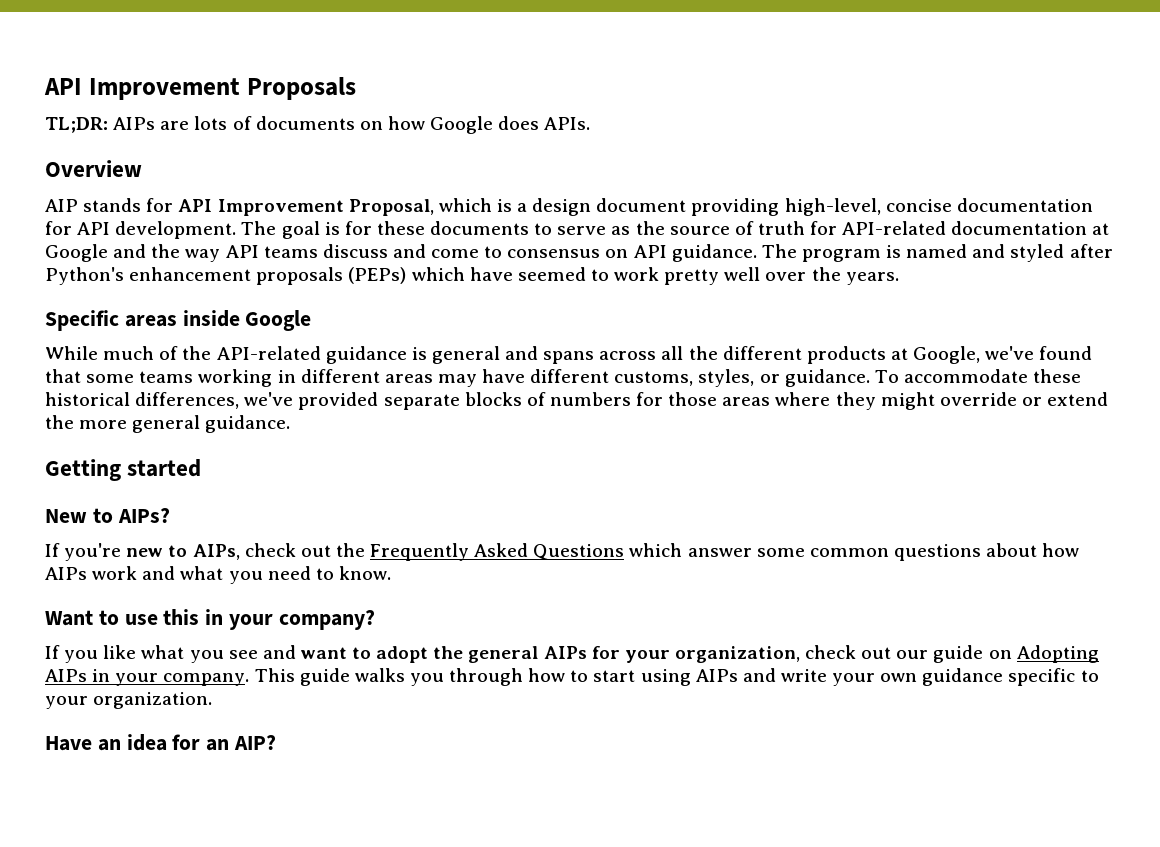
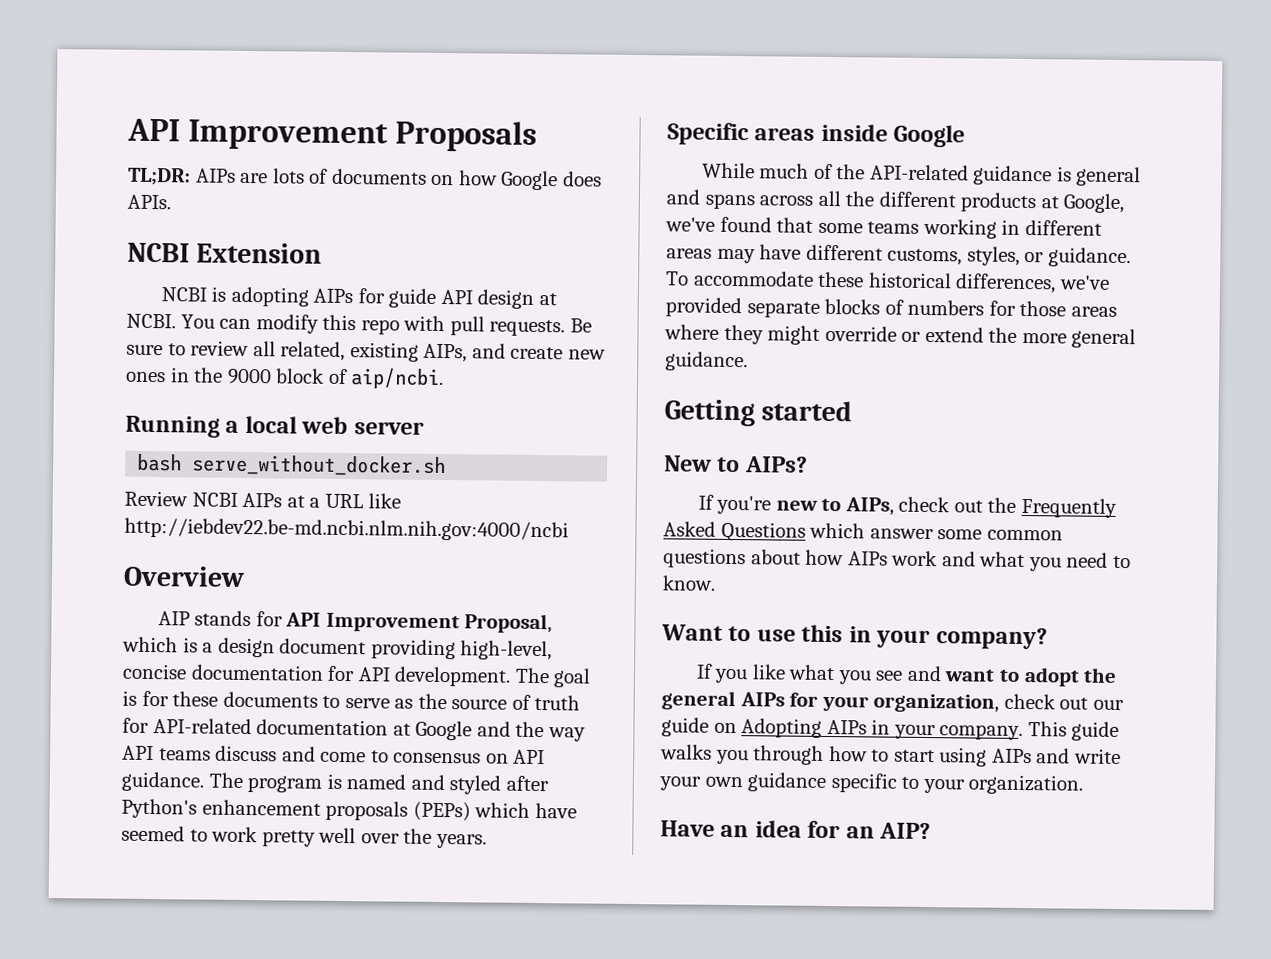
+ NCBI Extension
+ NCBI is adopting AIPs for guide API design at NCBI. You can modify this repo with pull requests. Be sure to review all related, existing AIPs, and create new ones in the 9000 block of aip/ncbi.
+ Running a local web server
+ bash serve_without_docker.sh
+ Review NCBI AIPs at a URL like http://iebdev22.be-md.ncbi.nlm.nih.gov:4000/ncbi

